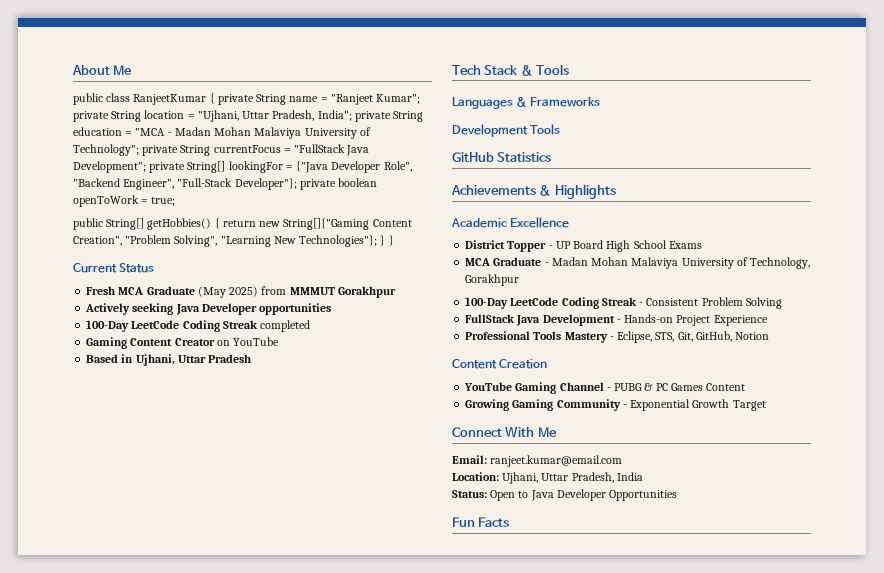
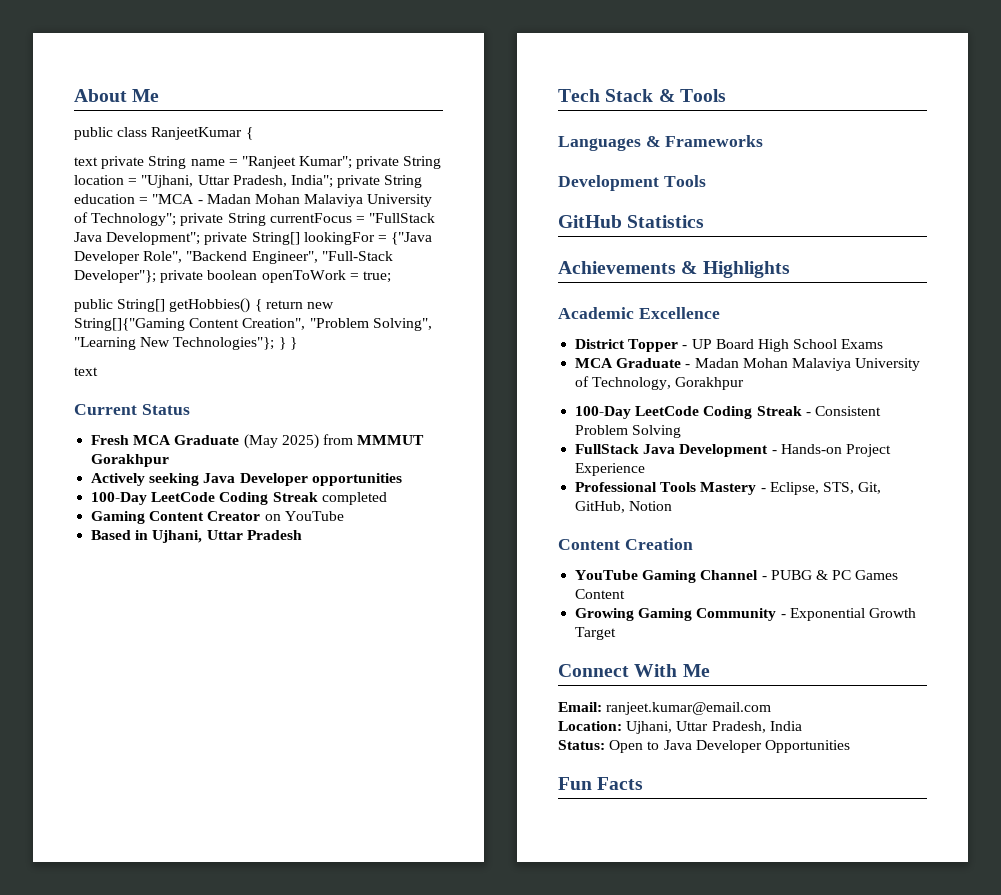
- public class RanjeetKumar { private String name = "Ranjeet Kumar"; private String location = "Ujhani, Uttar Pradesh, India"; private String education = "MCA - Madan Mohan Malaviya University of Technology"; private String currentFocus = "FullStack Java Development"; private String[] lookingFor = {"Java Developer Role", "Backend Engineer", "Full-Stack Developer"}; private boolean openToWork = true;
+ public class RanjeetKumar {
+ text private String name = "Ranjeet Kumar"; private String location = "Ujhani, Uttar Pradesh, India"; private String education = "MCA - Madan Mohan Malaviya University of Technology"; private String currentFocus = "FullStack Java Development"; private String[] lookingFor = {"Java Developer Role", "Backend Engineer", "Full-Stack Developer"}; private boolean openToWork = true;
  public String[] getHobbies() { return new String[]{"Gaming Content Creation", "Problem Solving", "Learning New Technologies"}; } }
+ text

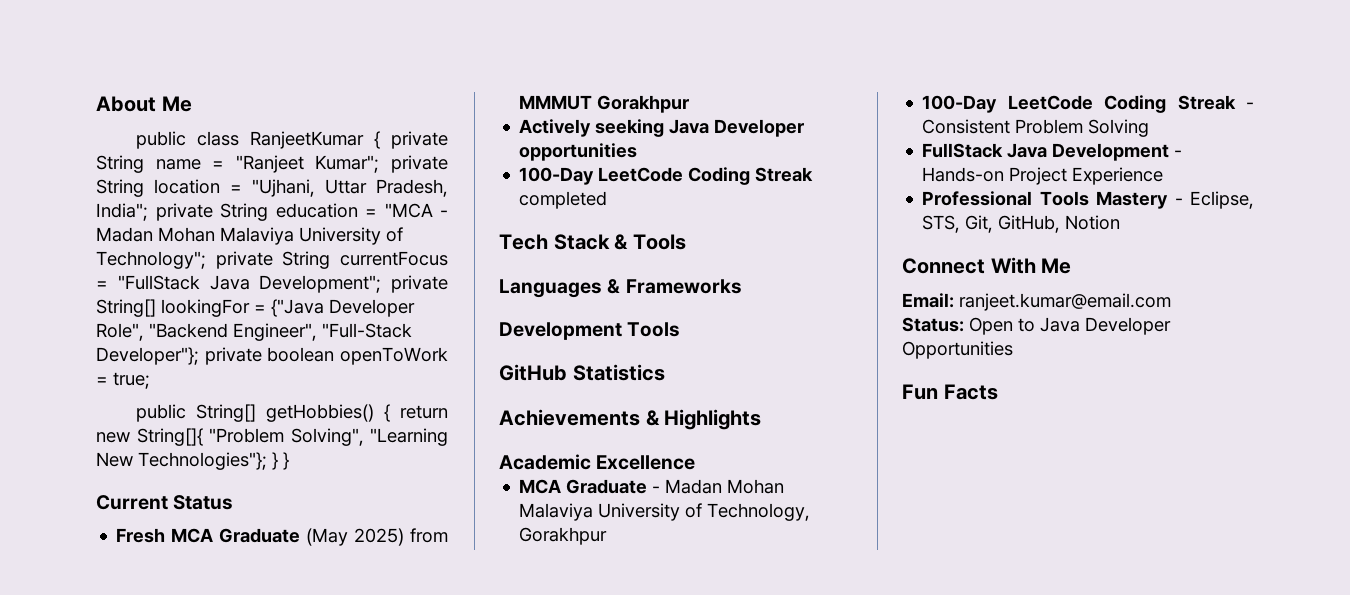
- public class RanjeetKumar {
- text private String name = "Ranjeet Kumar"; private String location = "Ujhani, Uttar Pradesh, India"; private String education = "MCA - Madan Mohan Malaviya University of Technology"; private String currentFocus = "FullStack Java Development"; private String[] lookingFor = {"Java Developer Role", "Backend Engineer", "Full-Stack Developer"}; private boolean openToWork = true;
+ public class RanjeetKumar { private String name = "Ranjeet Kumar"; private String location = "Ujhani, Uttar Pradesh, India"; private String education = "MCA - Madan Mohan Malaviya University of Technology"; private String currentFocus = "FullStack Java Development"; private String[] lookingFor = {"Java Developer Role", "Backend Engineer", "Full-Stack Developer"}; private boolean openToWork = true;
- public String[] getHobbies() { return new String[]{"Gaming Content Creation", "Problem Solving", "Learning New Technologies"}; } }
- text
+ public String[] getHobbies() { return new String[]{ "Problem Solving", "Learning New Technologies"}; } }
- Gaming Content Creator on YouTube
- Based in Ujhani, Uttar Pradesh
- District Topper - UP Board High School Exams
- Content Creation
- YouTube Gaming Channel - PUBG & PC Games Content
- Growing Gaming Community - Exponential Growth Target
- Location: Ujhani, Uttar Pradesh, India

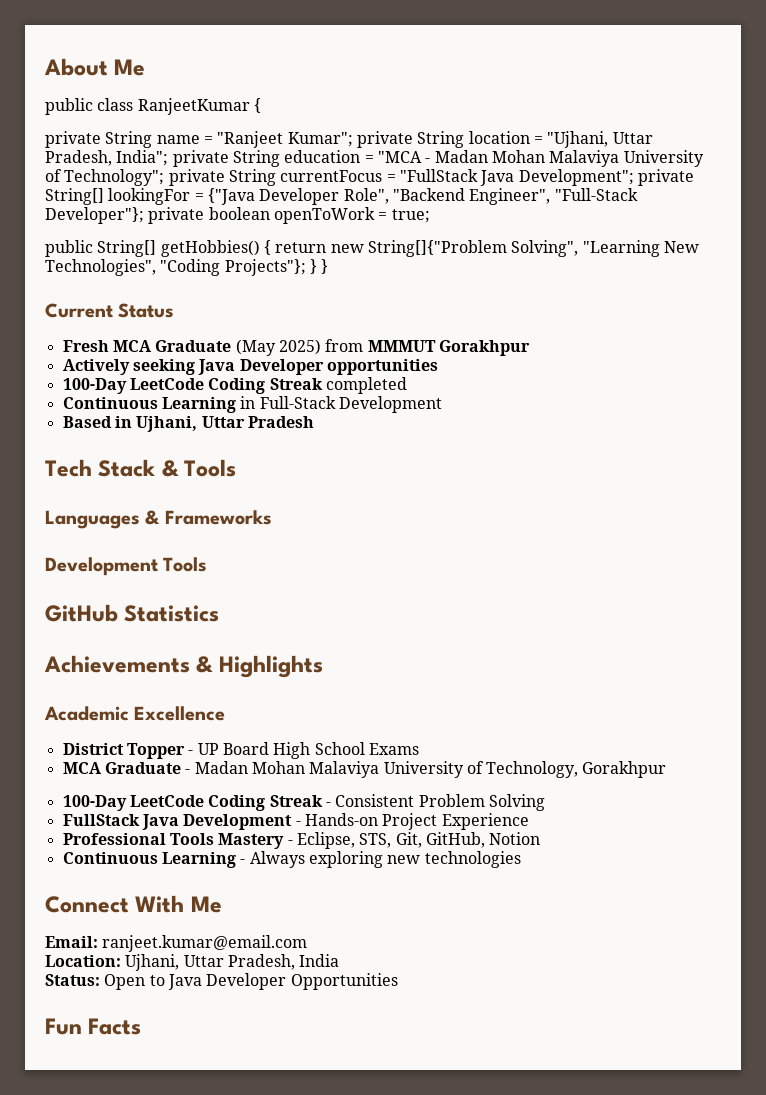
- public class RanjeetKumar { private String name = "Ranjeet Kumar"; private String location = "Ujhani, Uttar Pradesh, India"; private String education = "MCA - Madan Mohan Malaviya University of Technology"; private String currentFocus = "FullStack Java Development"; private String[] lookingFor = {"Java Developer Role", "Backend Engineer", "Full-Stack Developer"}; private boolean openToWork = true;
+ public class RanjeetKumar {
+ private String name = "Ranjeet Kumar"; private String location = "Ujhani, Uttar Pradesh, India"; private String education = "MCA - Madan Mohan Malaviya University of Technology"; private String currentFocus = "FullStack Java Development"; private String[] lookingFor = {"Java Developer Role", "Backend Engineer", "Full-Stack Developer"}; private boolean openToWork = true;
- public String[] getHobbies() { return new String[]{ "Problem Solving", "Learning New Technologies"}; } }
+ public String[] getHobbies() { return new String[]{"Problem Solving", "Learning New Technologies", "Coding Projects"}; } }
+ Continuous Learning in Full-Stack Development
+ Based in Ujhani, Uttar Pradesh
+ District Topper - UP Board High School Exams
+ Continuous Learning - Always exploring new technologies
+ Location: Ujhani, Uttar Pradesh, India

